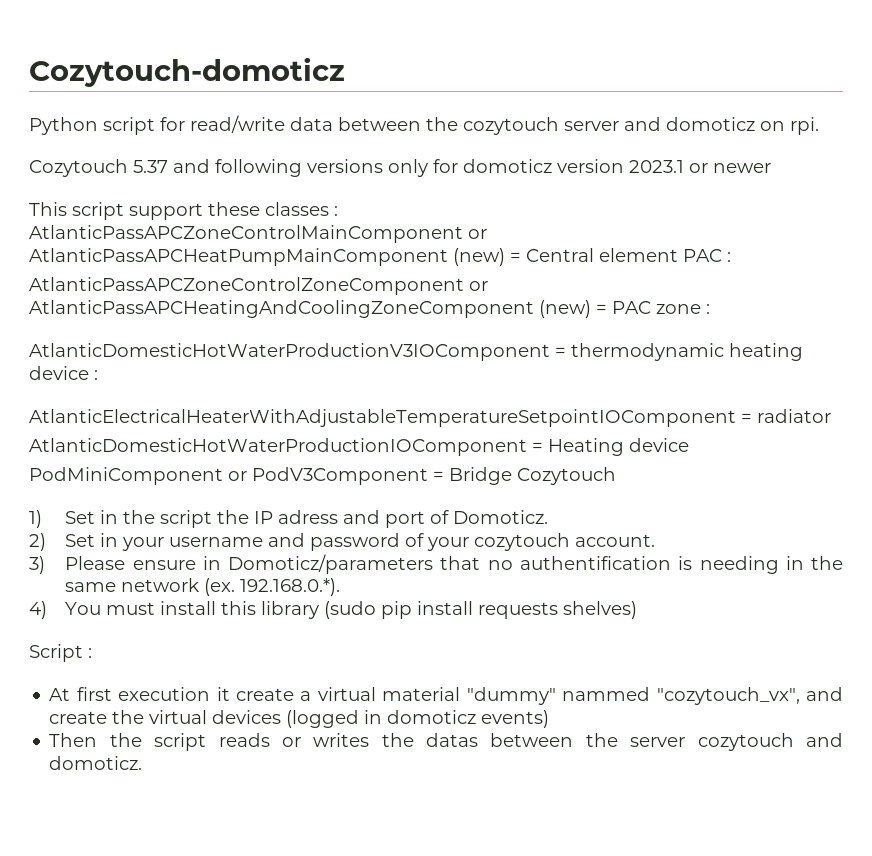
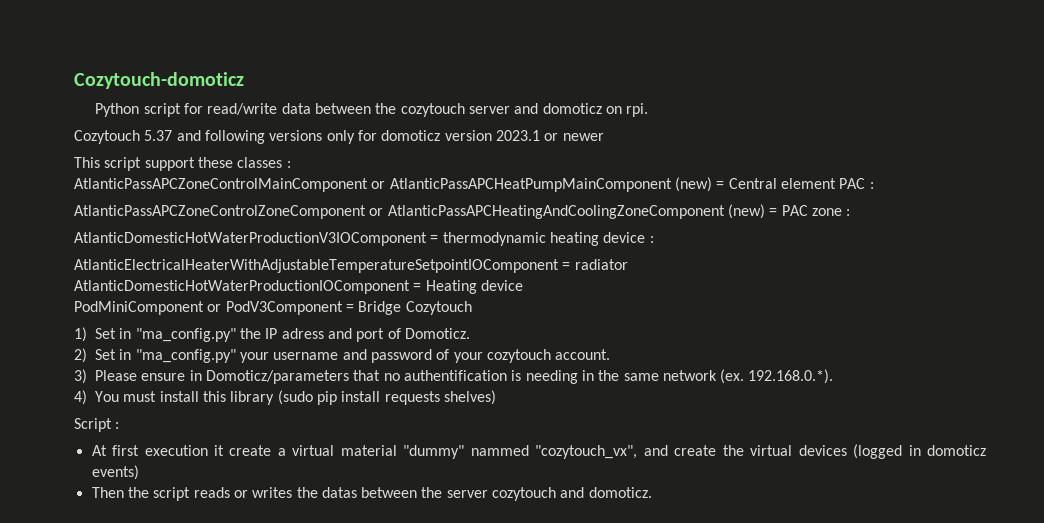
- 1) Set in the script the IP adress and port of Domoticz.
+ 1) Set in "ma_config.py" the IP adress and port of Domoticz.
- 2) Set in your username and password of your cozytouch account.
+ 2) Set in "ma_config.py" your username and password of your cozytouch account.

